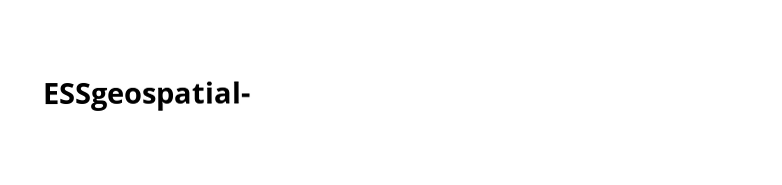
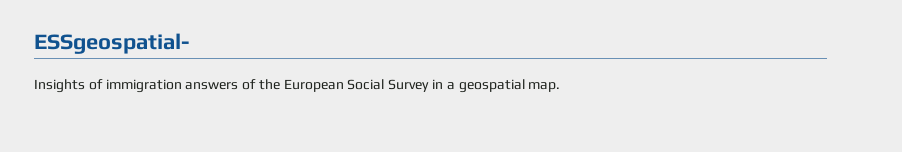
+ Insights of immigration answers of the European Social Survey in a geospatial map.

